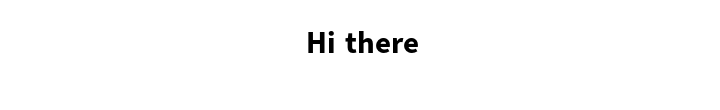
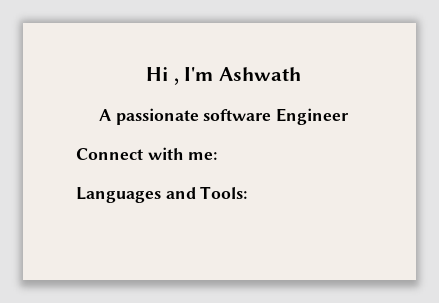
- Hi there
+ Hi , I'm Ashwath
+ A passionate software Engineer
+ Connect with me:
+ Languages and Tools:

